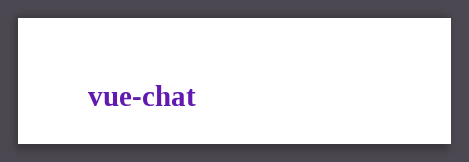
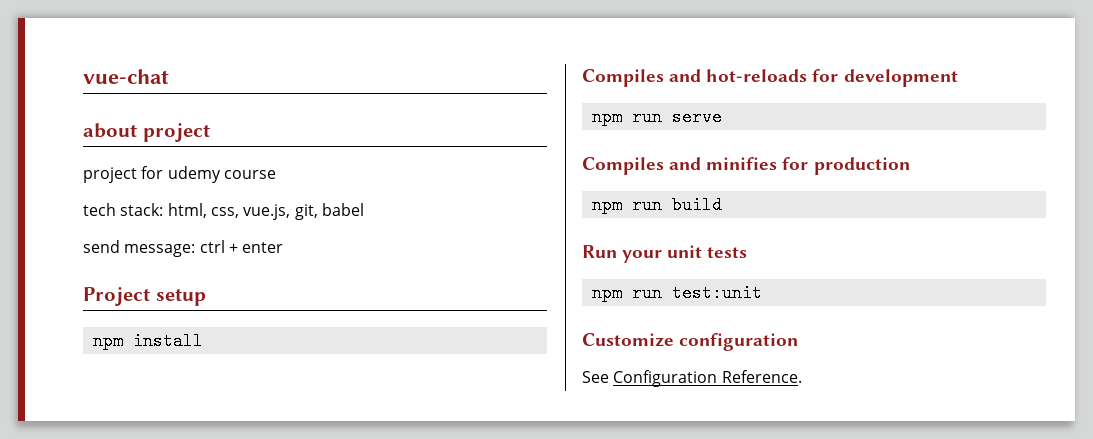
+ about project
+ project for udemy course
+ tech stack: html, css, vue.js, git, babel
+ send message: ctrl + enter
+ Project setup
+ npm install
+ Compiles and hot-reloads for development
+ npm run serve
+ Compiles and minifies for production
+ npm run build
+ Run your unit tests
+ npm run test:unit
+ Customize configuration
+ See Configuration Reference.

